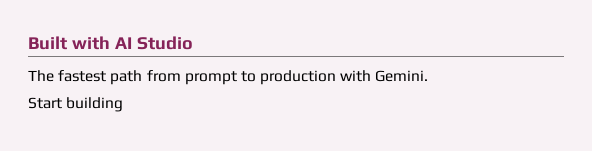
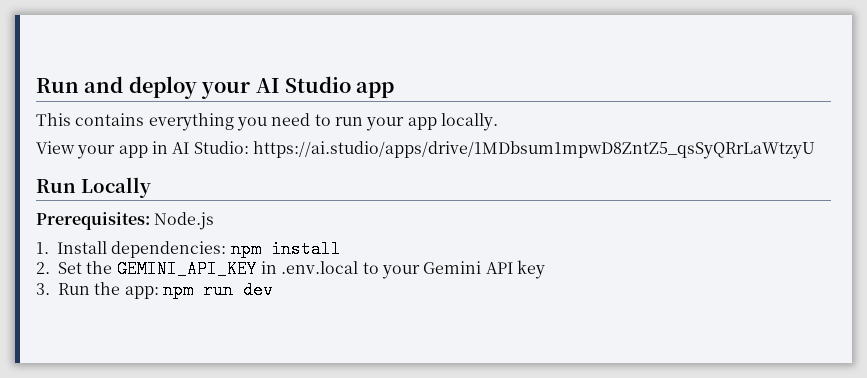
- Built with AI Studio
- The fastest path from prompt to production with Gemini.
- Start building
+ Run and deploy your AI Studio app
+ This contains everything you need to run your app locally.
+ View your app in AI Studio: https://ai.studio/apps/drive/1MDbsum1mpwD8ZntZ5_qsSyQRrLaWtzyU
+ Run Locally
+ Prerequisites: Node.js
+ 1. Install dependencies: npm install
+ 2. Set the GEMINI_API_KEY in .env.local to your Gemini API key
+ 3. Run the app: npm run dev

